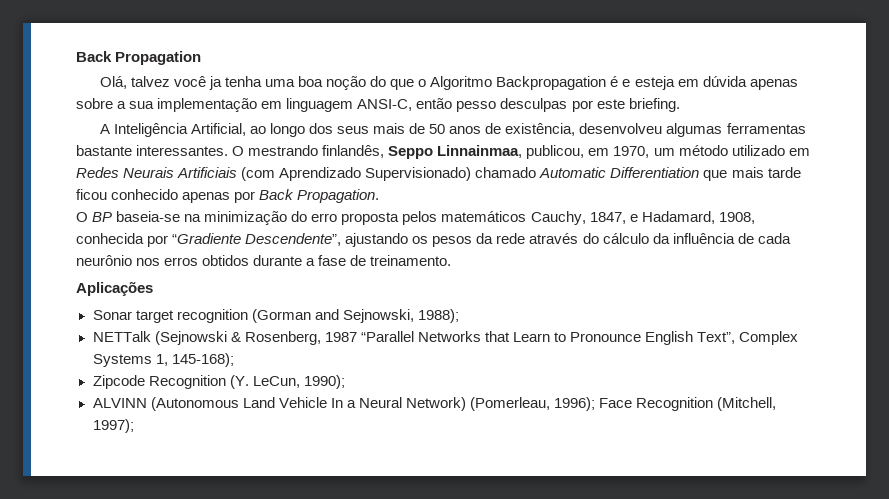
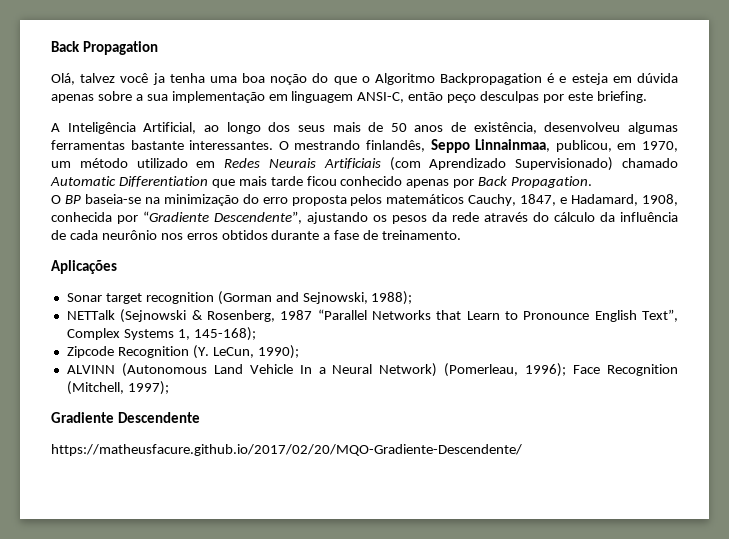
- Olá, talvez você ja tenha uma boa noção do que o Algoritmo Backpropagation é e esteja em dúvida apenas sobre a sua implementação em linguagem ANSI-C, então pesso desculpas por este briefing.
+ Olá, talvez você ja tenha uma boa noção do que o Algoritmo Backpropagation é e esteja em dúvida apenas sobre a sua implementação em linguagem ANSI-C, então peço desculpas por este briefing.
+ Gradiente Descendente
+ https://matheusfacure.github.io/2017/02/20/MQO-Gradiente-Descendente/

